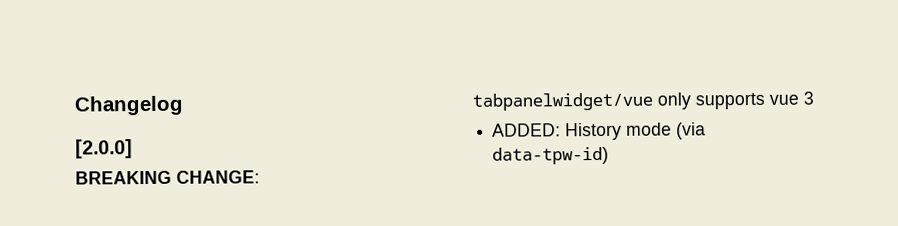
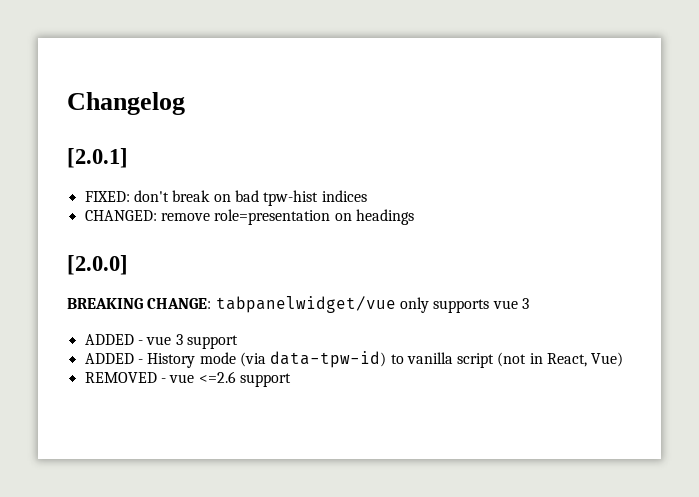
+ [2.0.1]
+ FIXED: don't break on bad tpw-hist indices
+ CHANGED: remove role=presentation on headings
- ADDED: History mode (via data-tpw-id)
+ ADDED - vue 3 support
+ ADDED - History mode (via data-tpw-id) to vanilla script (not in React, Vue)
+ REMOVED - vue <=2.6 support

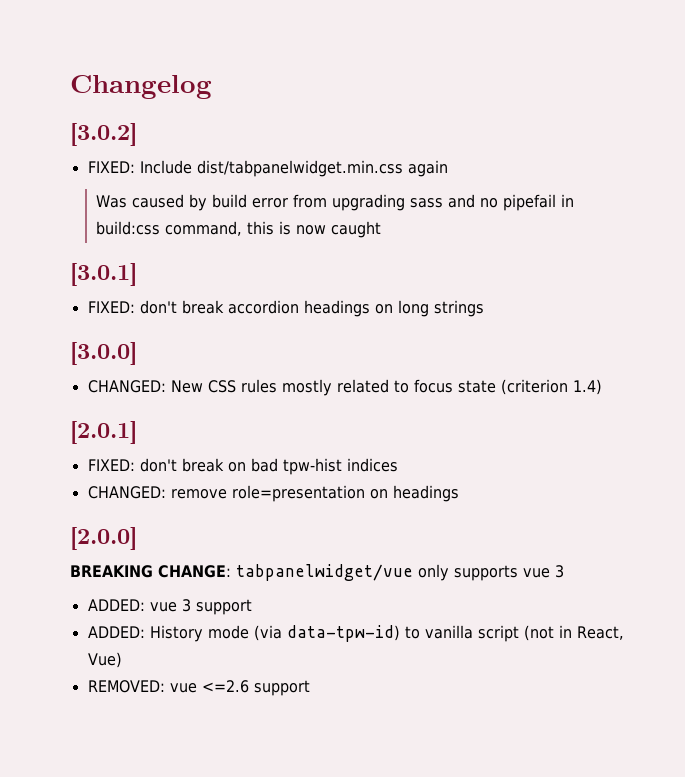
+ [3.0.2]
+ FIXED: Include dist/tabpanelwidget.min.css again
+ Was caused by build error from upgrading sass and no pipefail in build:css command, this is now caught
+ [3.0.1]
+ FIXED: don't break accordion headings on long strings
+ [3.0.0]
+ CHANGED: New CSS rules mostly related to focus state (criterion 1.4)
- ADDED - vue 3 support
+ ADDED: vue 3 support
- ADDED - History mode (via data-tpw-id) to vanilla script (not in React, Vue)
+ ADDED: History mode (via data-tpw-id) to vanilla script (not in React, Vue)
- REMOVED - vue <=2.6 support
+ REMOVED: vue <=2.6 support

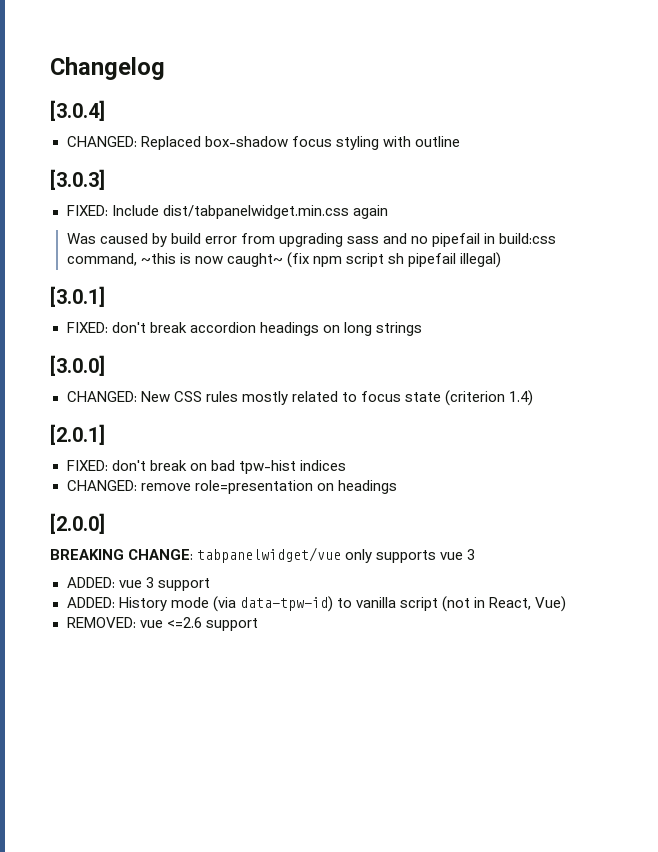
- [3.0.2]
+ [3.0.4]
+ CHANGED: Replaced box-shadow focus styling with outline
+ [3.0.3]
- Was caused by build error from upgrading sass and no pipefail in build:css command, this is now caught
+ Was caused by build error from upgrading sass and no pipefail in build:css command, ~this is now caught~ (fix npm script sh pipefail illegal)

